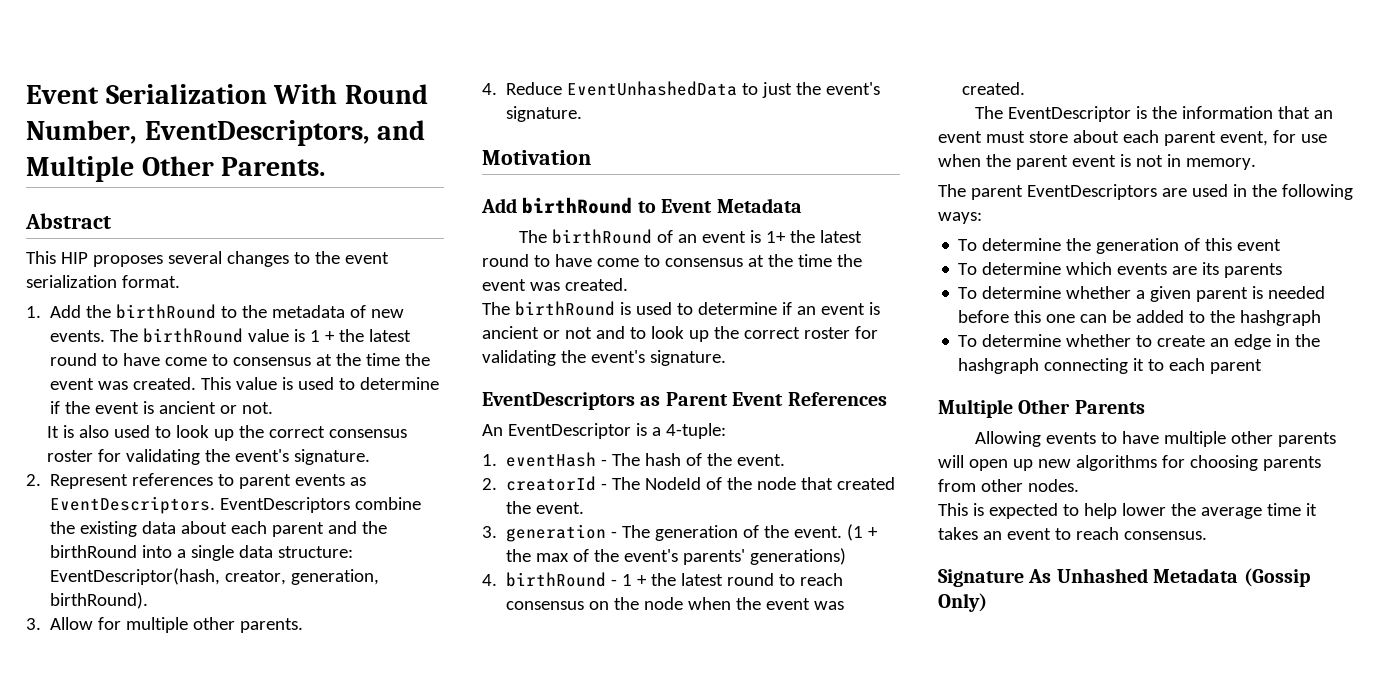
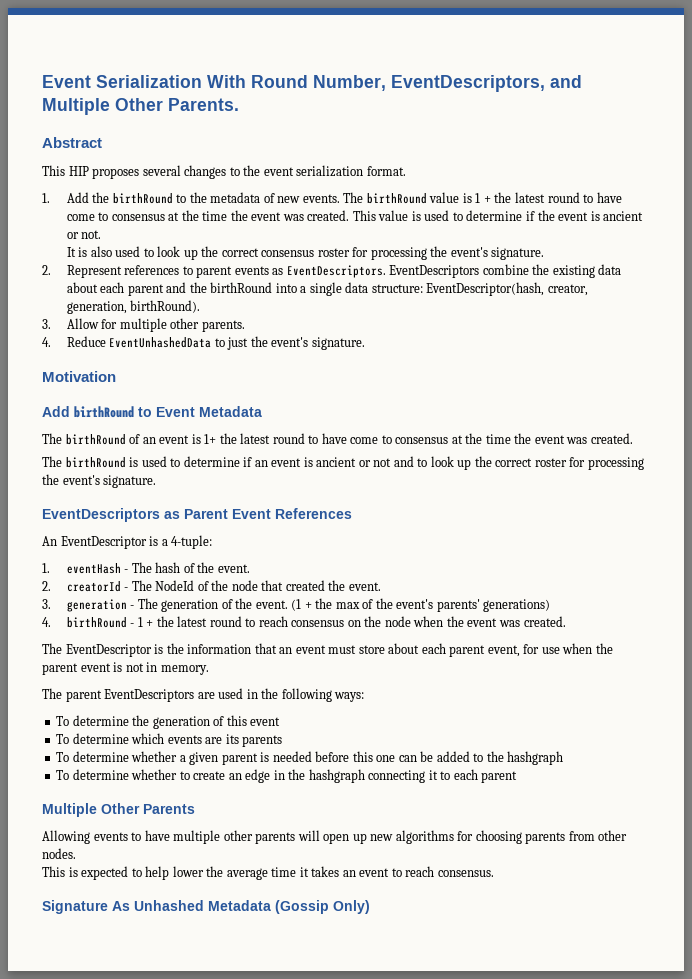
- It is also used to look up the correct consensus roster for validating the event's signature.
+ It is also used to look up the correct consensus roster for processing the event's signature.
- The birthRound is used to determine if an event is ancient or not and to look up the correct roster for validating the event's signature.
+ The birthRound is used to determine if an event is ancient or not and to look up the correct roster for processing the event's signature.

